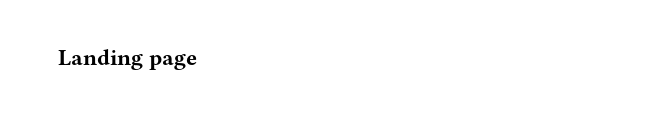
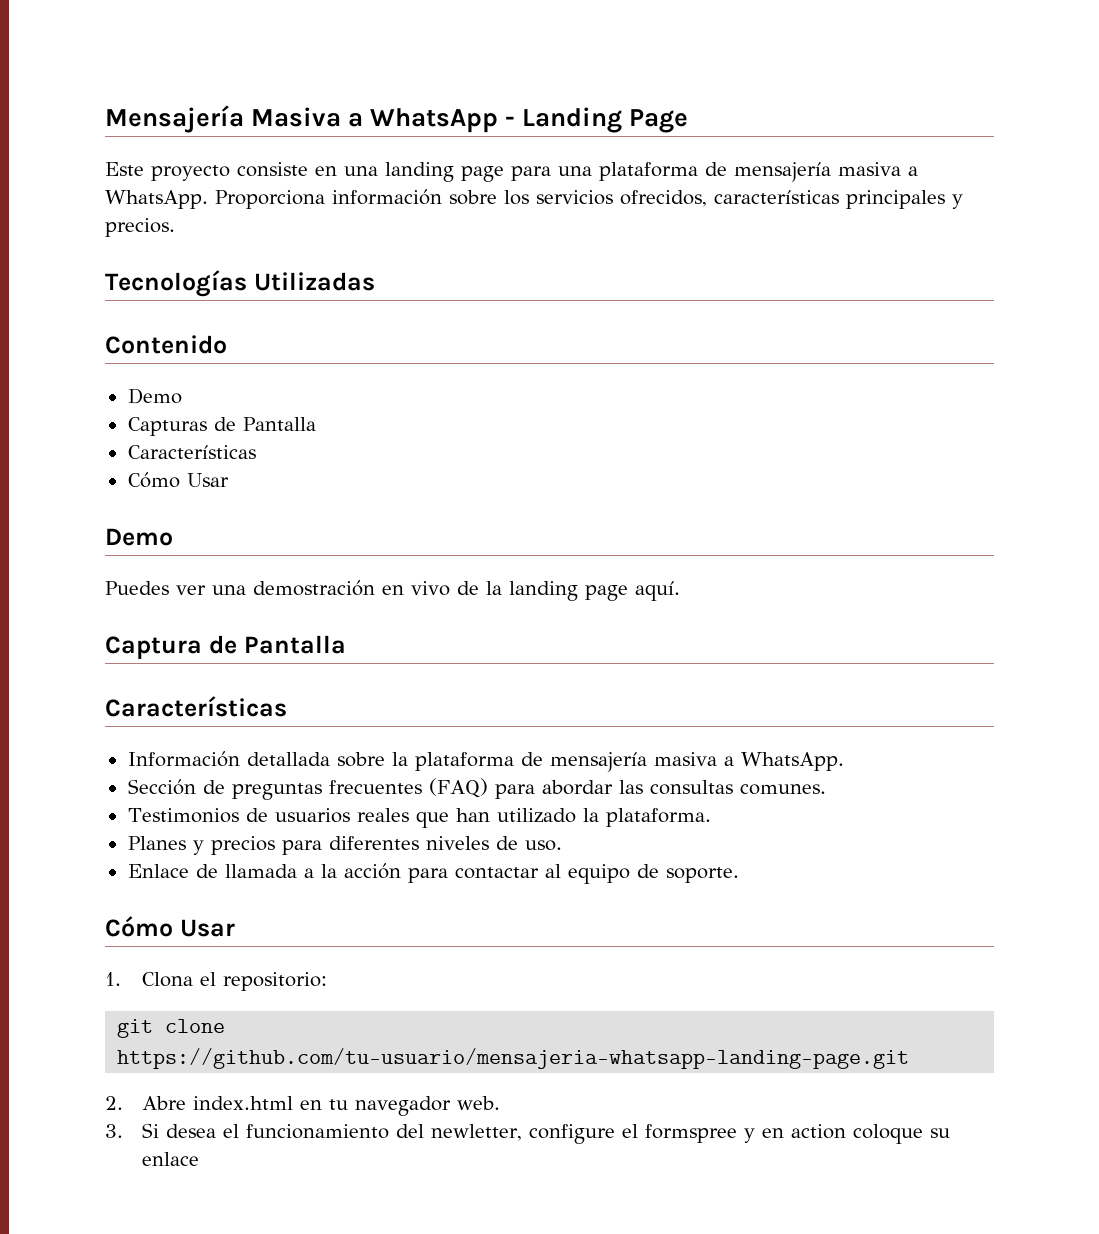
- Landing page
+ Mensajería Masiva a WhatsApp - Landing Page
+ Este proyecto consiste en una landing page para una plataforma de mensajería masiva a WhatsApp. Proporciona información sobre los servicios ofrecidos, características principales y precios.
+ Tecnologías Utilizadas
+ Contenido
+ Demo
+ Capturas de Pantalla
+ Características
+ Cómo Usar
+ Demo
+ Puedes ver una demostración en vivo de la landing page aquí.
+ Captura de Pantalla
+ Características
+ Información detallada sobre la plataforma de mensajería masiva a WhatsApp.
+ Sección de preguntas frecuentes (FAQ) para abordar las consultas comunes.
+ Testimonios de usuarios reales que han utilizado la plataforma.
+ Planes y precios para diferentes niveles de uso.
+ Enlace de llamada a la acción para contactar al equipo de soporte.
+ Cómo Usar
+ 1. Clona el repositorio:
+ git clone https://github.com/tu-usuario/mensajeria-whatsapp-landing-page.git
+ 2. Abre index.html en tu navegador web.
+ 3. Si desea el funcionamiento del newletter, configure el formspree y en action coloque su enlace

